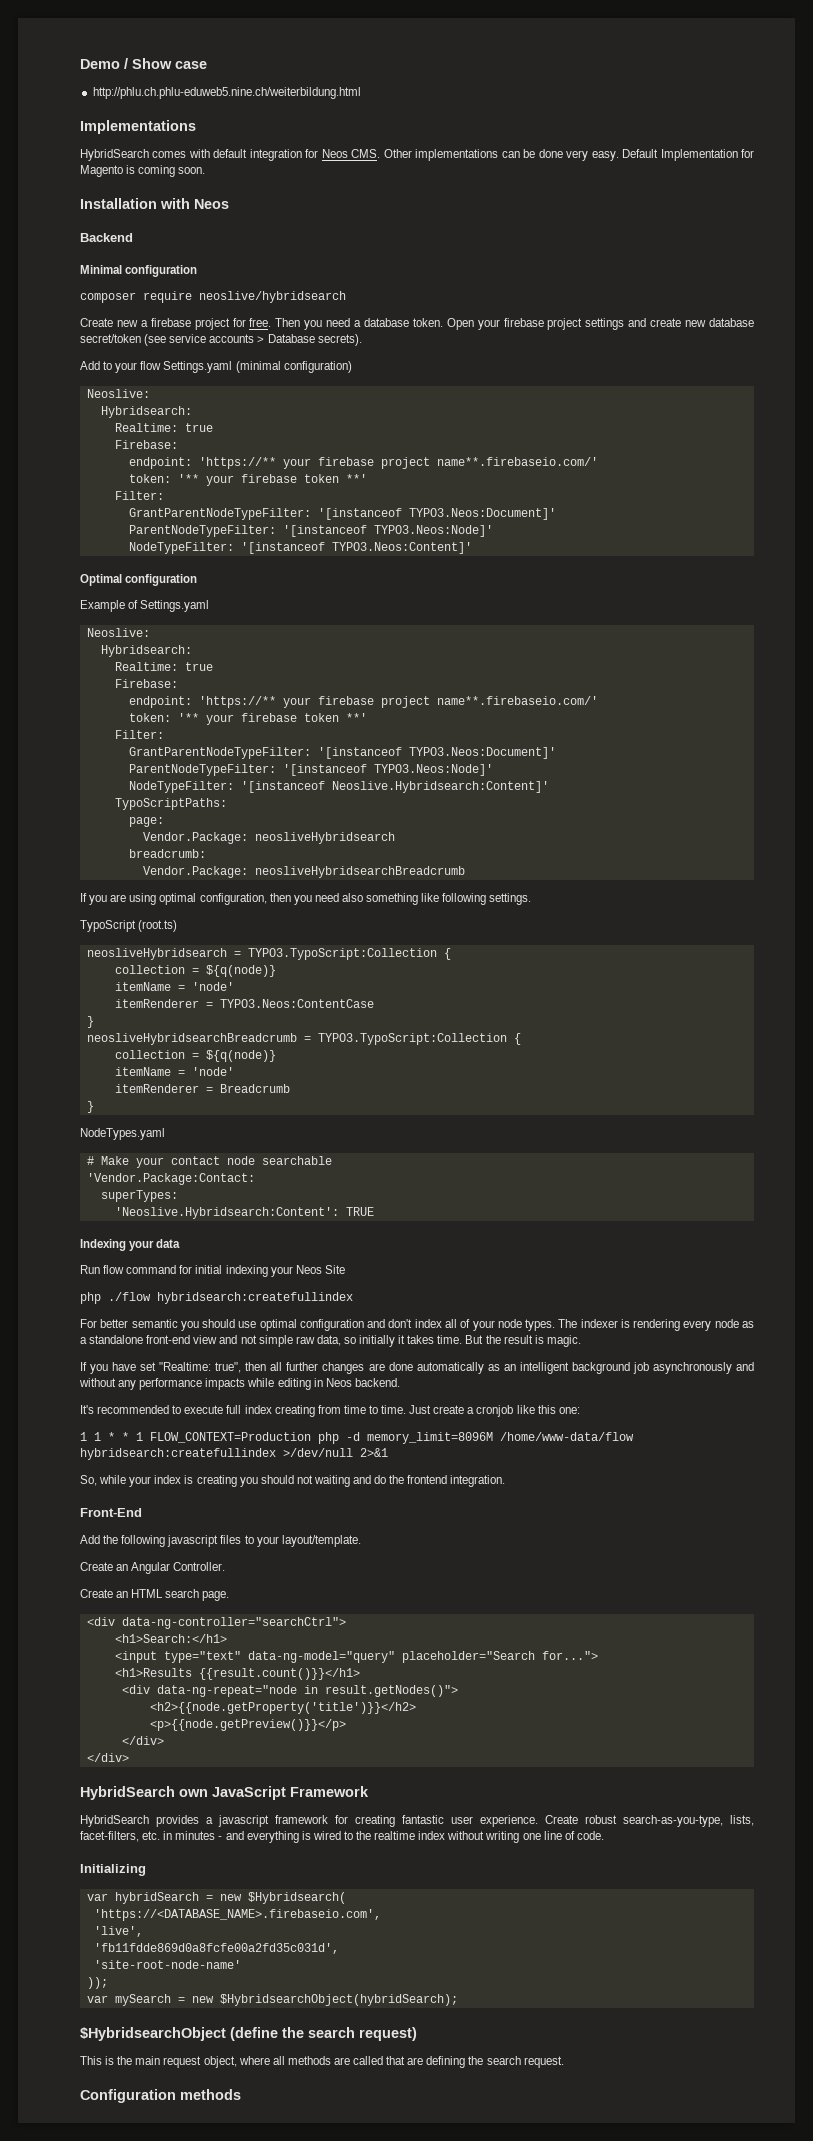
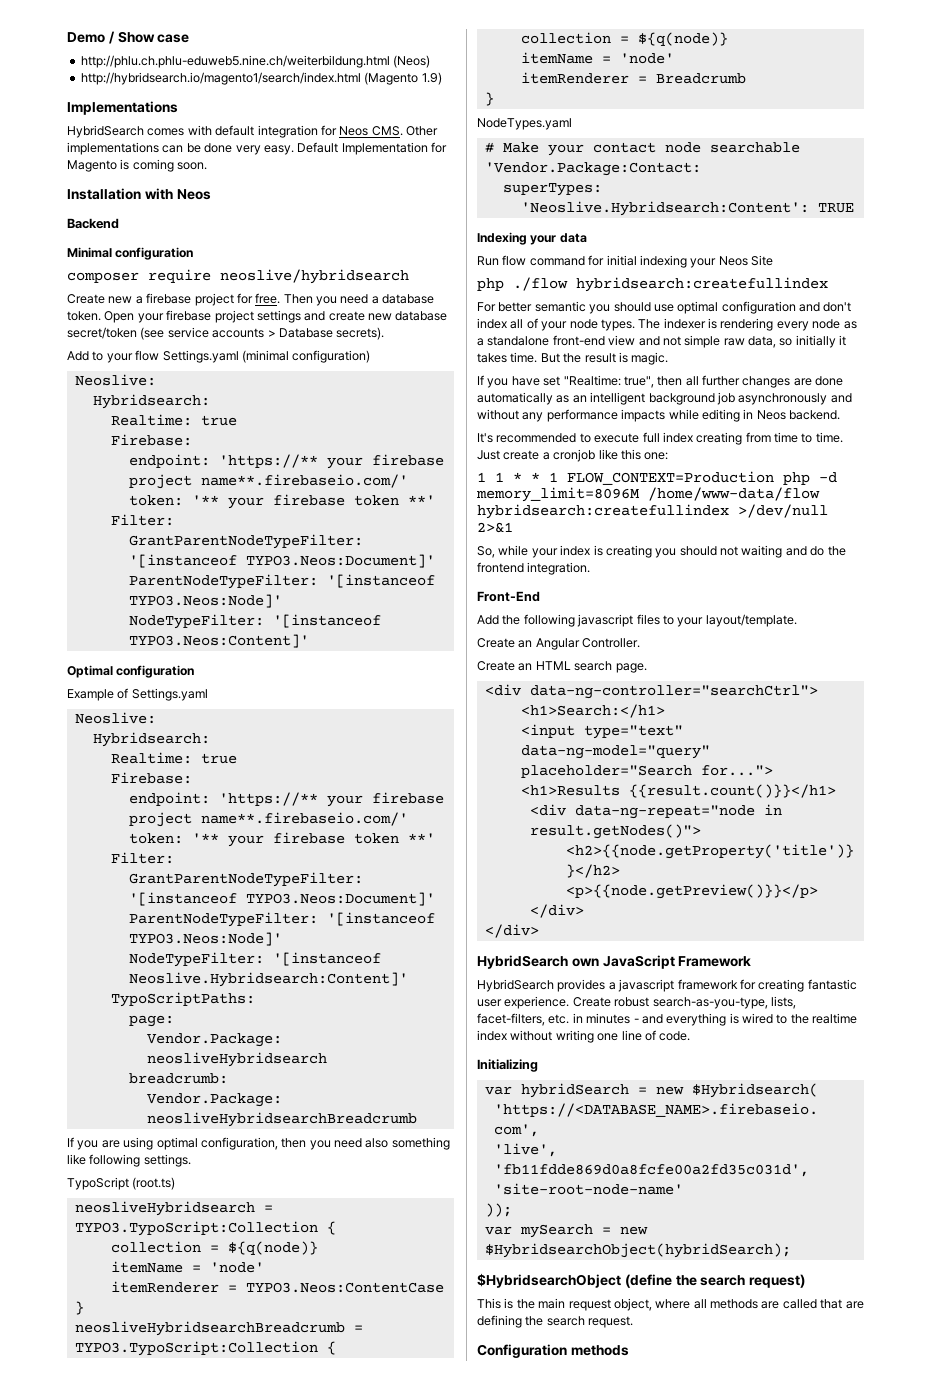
- http://phlu.ch.phlu-eduweb5.nine.ch/weiterbildung.html
+ http://phlu.ch.phlu-eduweb5.nine.ch/weiterbildung.html (Neos)
+ http://hybridsearch.io/magento1/search/index.html (Magento 1.9)

